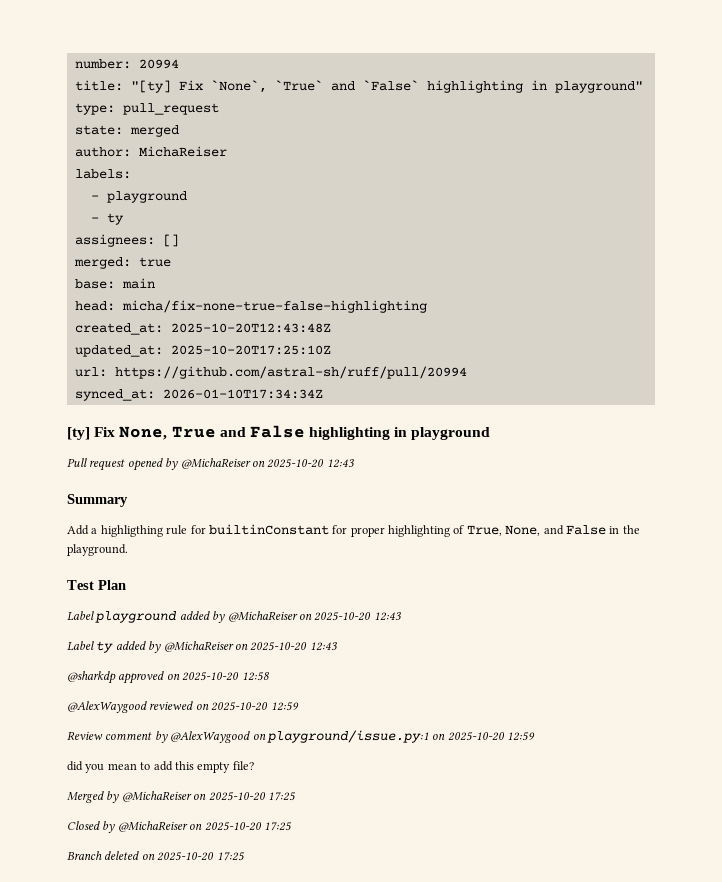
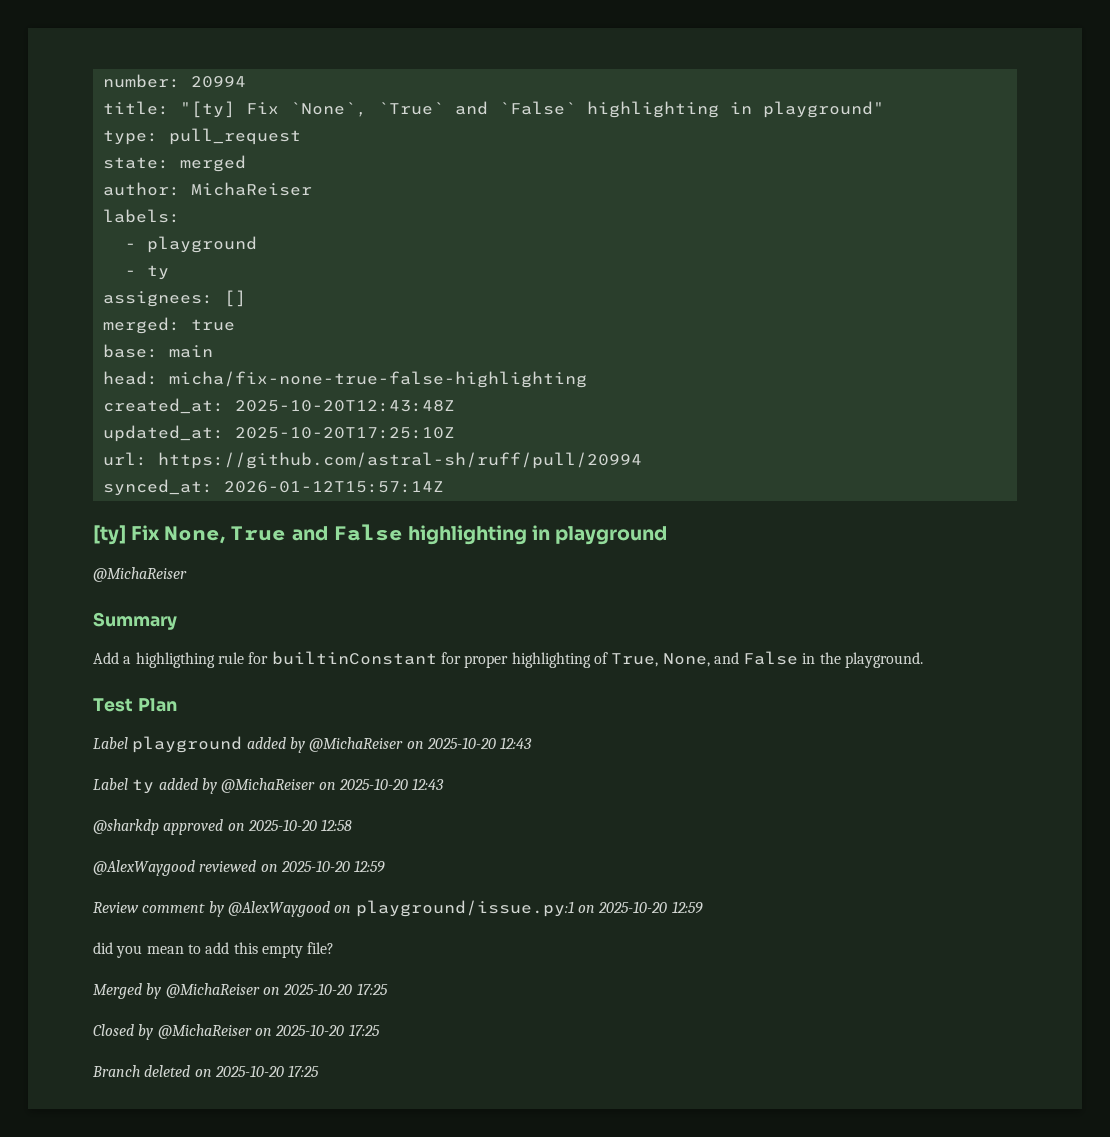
- synced_at: 2026-01-10T17:34:34Z
+ synced_at: 2026-01-12T15:57:14Z
  [ty] Fix None, True and False highlighting in playground
- Pull request opened by @MichaReiser on 2025-10-20 12:43
+ @MichaReiser

